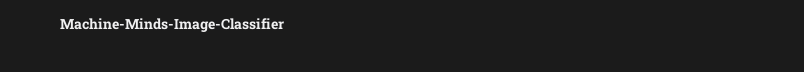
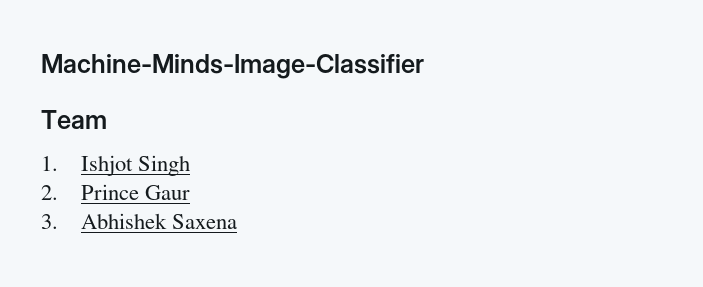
+ Team
+ 1. Ishjot Singh
+ 2. Prince Gaur
+ 3. Abhishek Saxena

